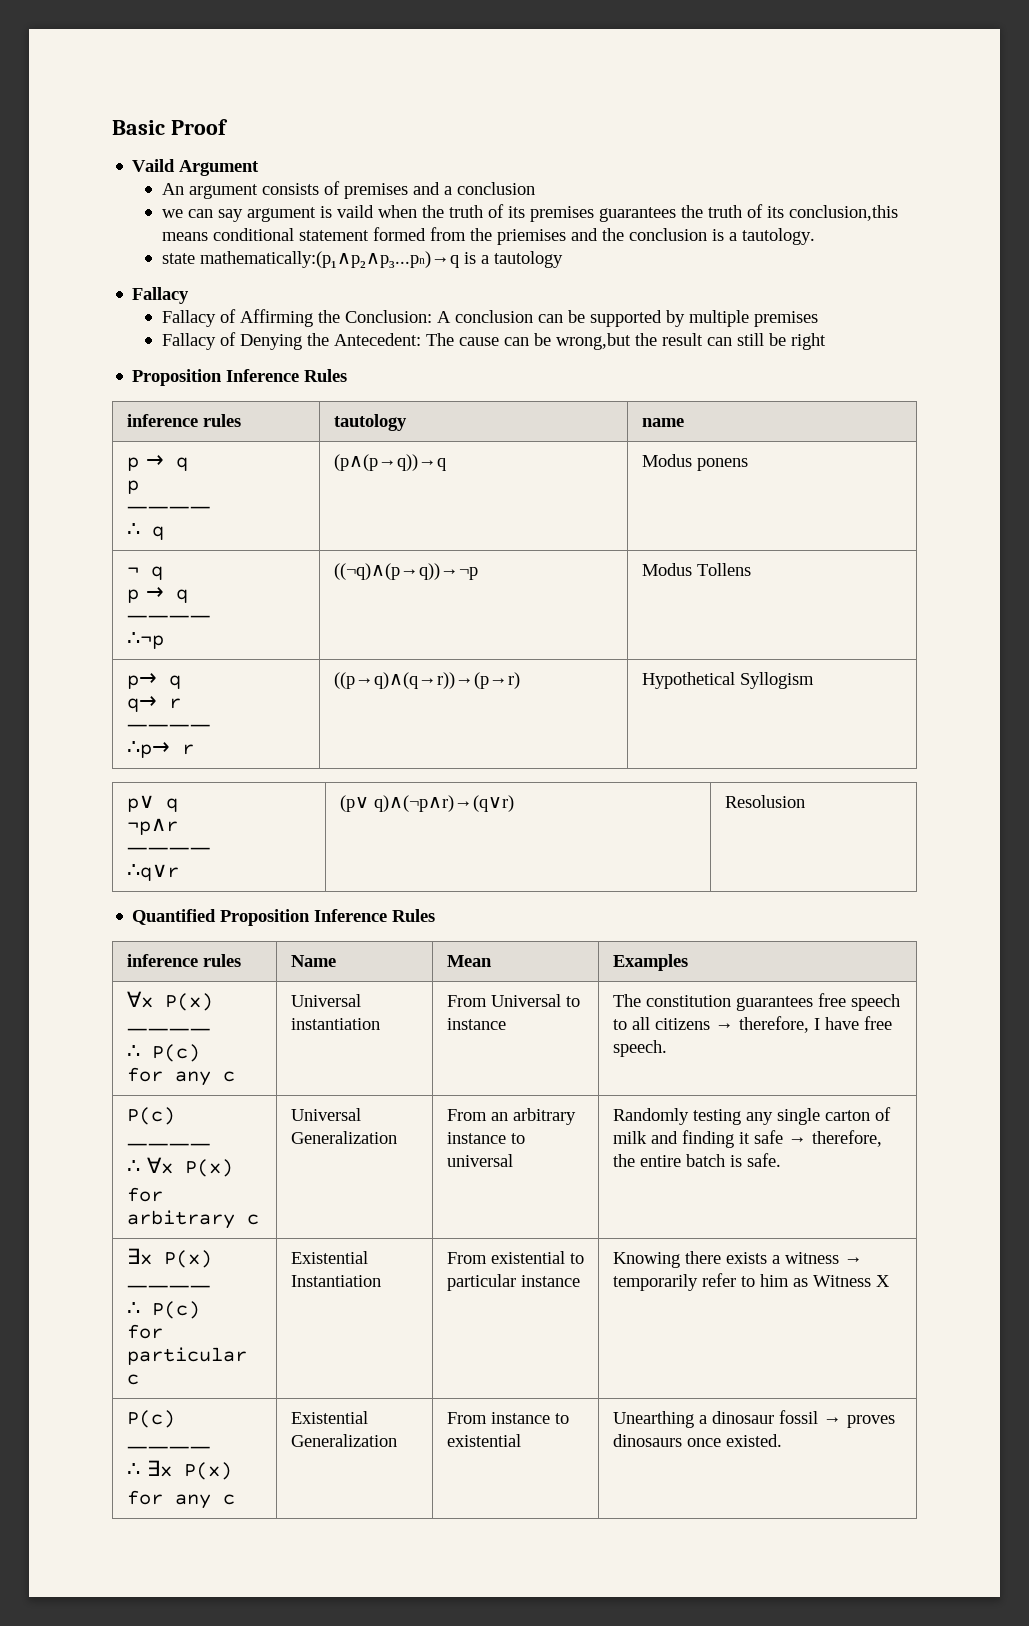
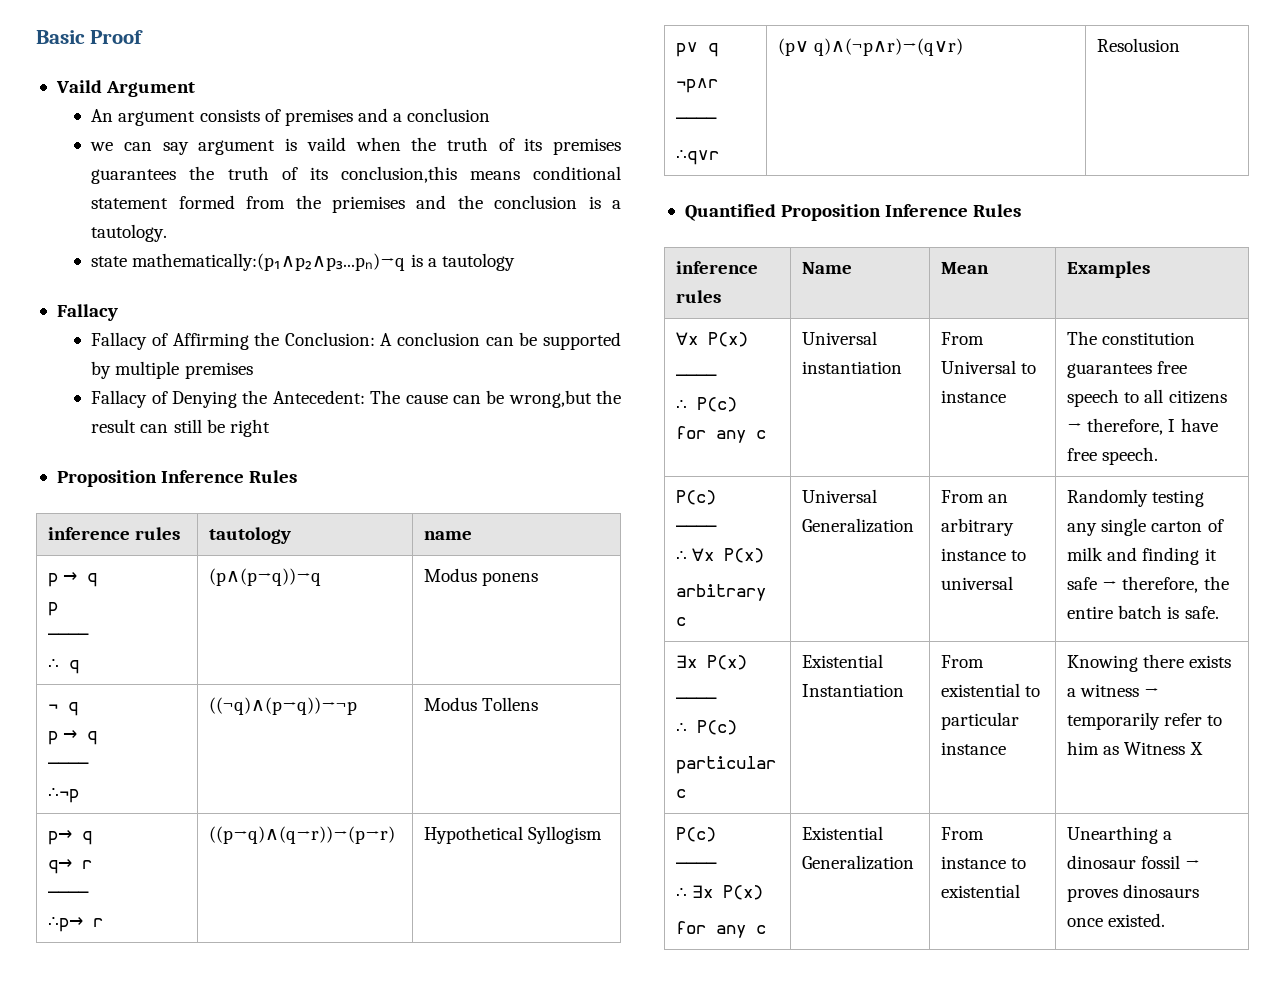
  inference rules | Name | Mean | Examples
  ∀x P(x)
  ――――
  ∴ P(c)
  for any c | Universal instantiation | From Universal to instance | The constitution guarantees free speech to all citizens → therefore, I have free speech.
  P(c)
  ――――
  ∴ ∀x P(x)
- for arbitrary c | Universal Generalization | From an arbitrary instance to universal | Randomly testing any single carton of milk and finding it safe → therefore, the entire batch is safe.
+ arbitrary c | Universal Generalization | From an arbitrary instance to universal | Randomly testing any single carton of milk and finding it safe → therefore, the entire batch is safe.
  ∃x P(x)
  ――――
  ∴ P(c)
- for particular c | Existential Instantiation | From existential to particular instance | Knowing there exists a witness → temporarily refer to him as Witness X
+ particular c | Existential Instantiation | From existential to particular instance | Knowing there exists a witness → temporarily refer to him as Witness X

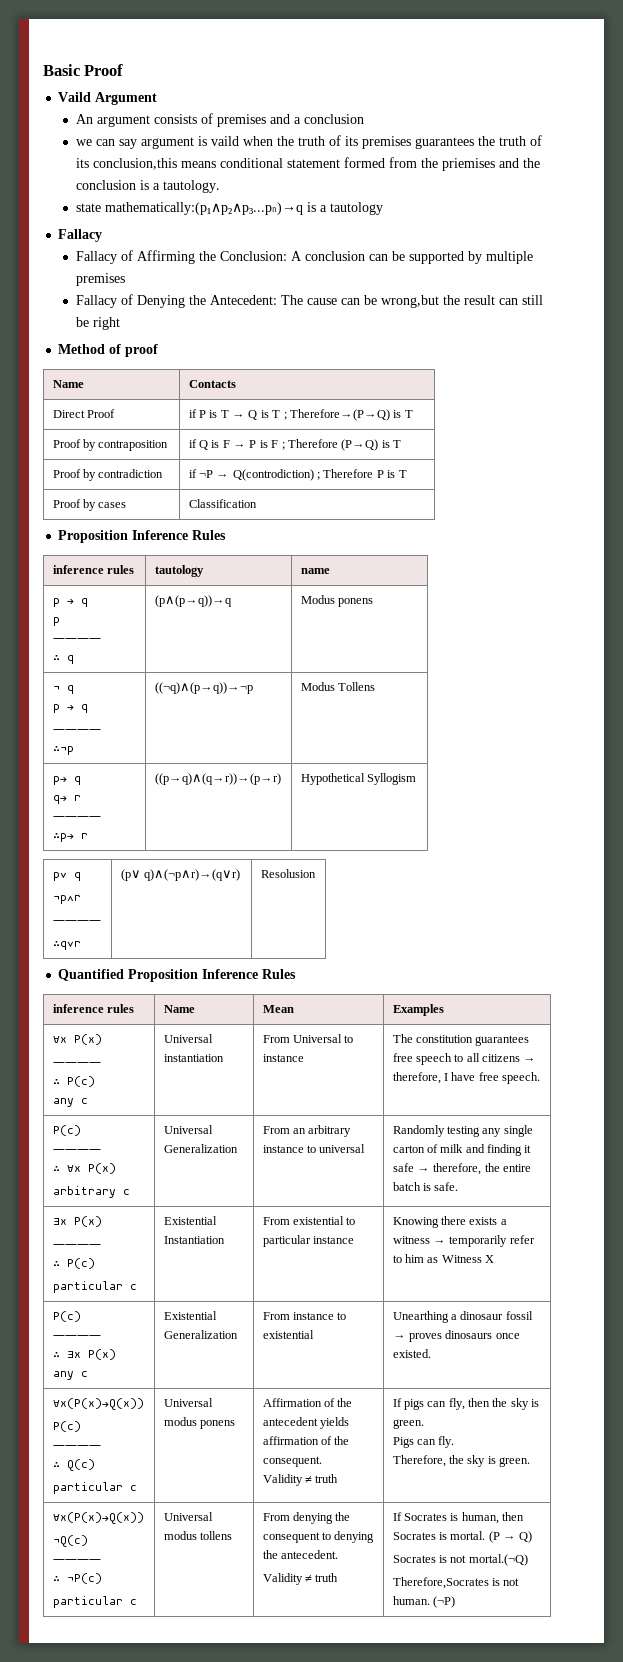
+ Method of proof
+ Name | Contacts
+ Direct Proof | if P is T → Q is T ; Therefore→(P→Q) is T
+ Proof by contraposition | if Q is F → P is F ; Therefore (P→Q) is T
+ Proof by contradiction | if ¬P → Q(controdiction) ; Therefore P is T
+ Proof by cases | Classification
  inference rules | Name | Mean | Examples
  ∀x P(x)
  ――――
  ∴ P(c)
- for any c | Universal instantiation | From Universal to instance | The constitution guarantees free speech to all citizens → therefore, I have free speech.
+ any c | Universal instantiation | From Universal to instance | The constitution guarantees free speech to all citizens → therefore, I have free speech.
  P(c)
  ――――
  ∴ ∀x P(x)
  arbitrary c | Universal Generalization | From an arbitrary instance to universal | Randomly testing any single carton of milk and finding it safe → therefore, the entire batch is safe.
  ∃x P(x)
  ――――
  ∴ P(c)
  particular c | Existential Instantiation | From existential to particular instance | Knowing there exists a witness → temporarily refer to him as Witness X
  P(c)
  ――――
  ∴ ∃x P(x)
- for any c | Existential Generalization | From instance to existential | Unearthing a dinosaur fossil → proves dinosaurs once existed.
+ any c | Existential Generalization | From instance to existential | Unearthing a dinosaur fossil → proves dinosaurs once existed.
+ ∀x(P(x)→Q(x))
+ P(c)
+ ――――
+ ∴ Q(c)
+ particular c | Universal modus ponens | Affirmation of the antecedent yields affirmation of the consequent.
+ Validity ≠ truth | If pigs can fly, then the sky is green.
+ Pigs can fly.
+ Therefore, the sky is green.
+ ∀x(P(x)→Q(x))
+ ¬Q(c)
+ ――――
+ ∴ ¬P(c)
+ particular c | Universal modus tollens | From denying the consequent to denying the antecedent.
+ Validity ≠ truth | If Socrates is human, then Socrates is mortal. (P → Q)
+ Socrates is not mortal.(¬Q)
+ Therefore,Socrates is not human. (¬P)

